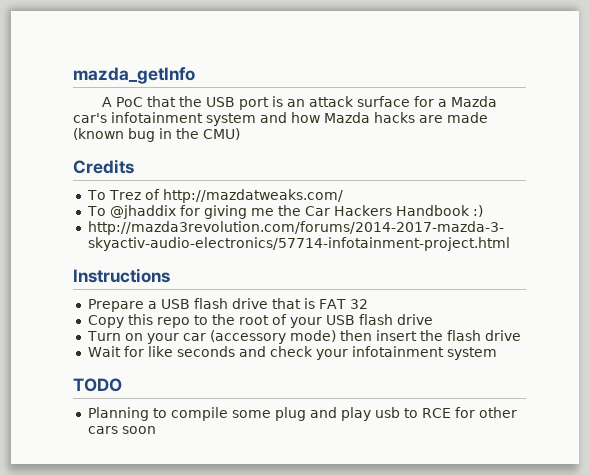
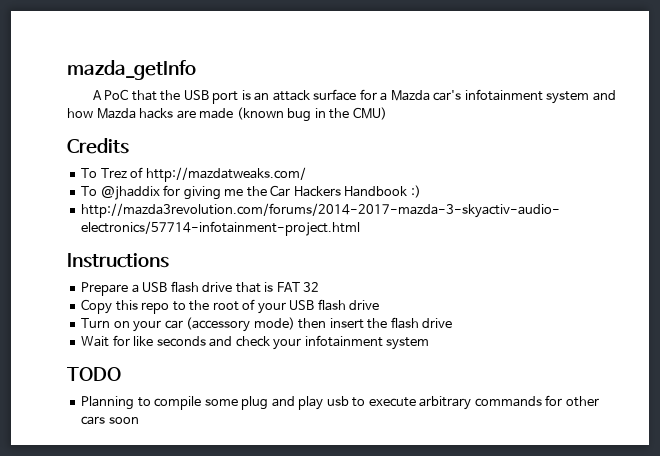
- Planning to compile some plug and play usb to RCE for other cars soon
+ Planning to compile some plug and play usb to execute arbitrary commands for other cars soon

